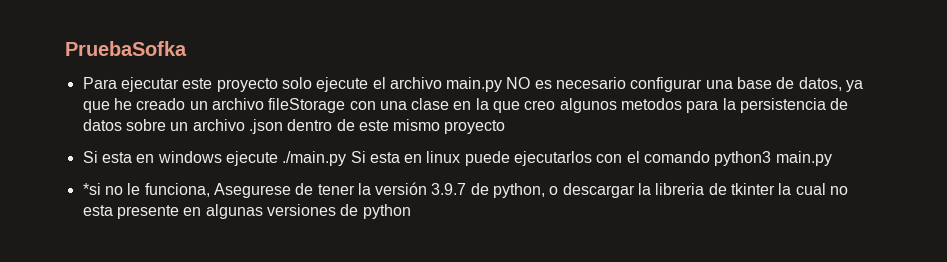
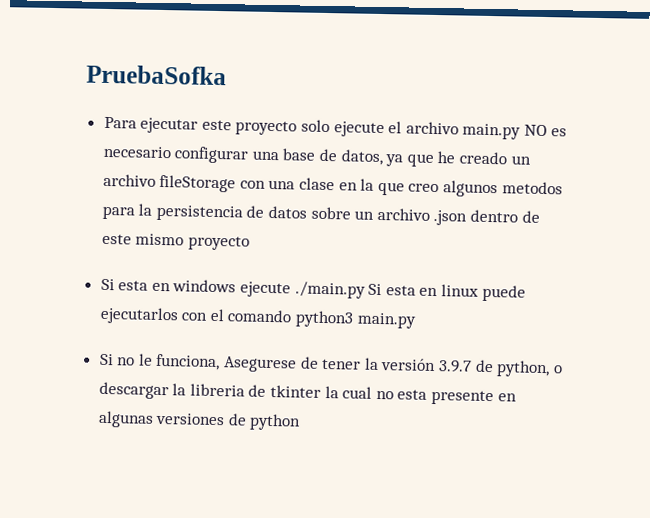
- *si no le funciona, Asegurese de tener la versión 3.9.7 de python, o descargar la libreria de tkinter la cual no esta presente en algunas versiones de python
+ Si no le funciona, Asegurese de tener la versión 3.9.7 de python, o descargar la libreria de tkinter la cual no esta presente en algunas versiones de python

